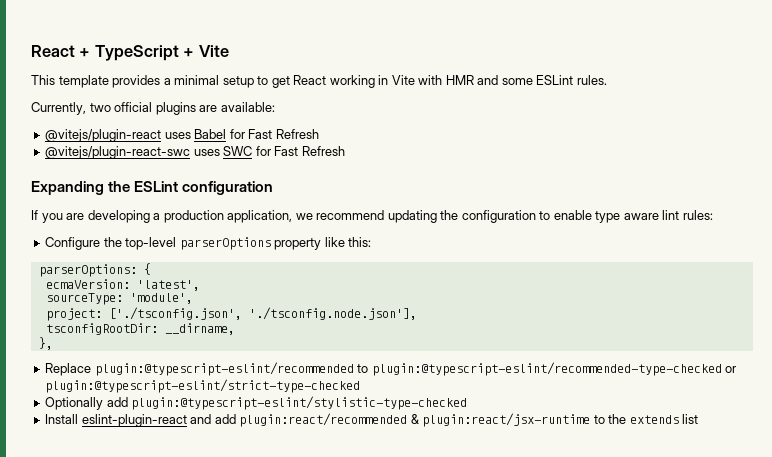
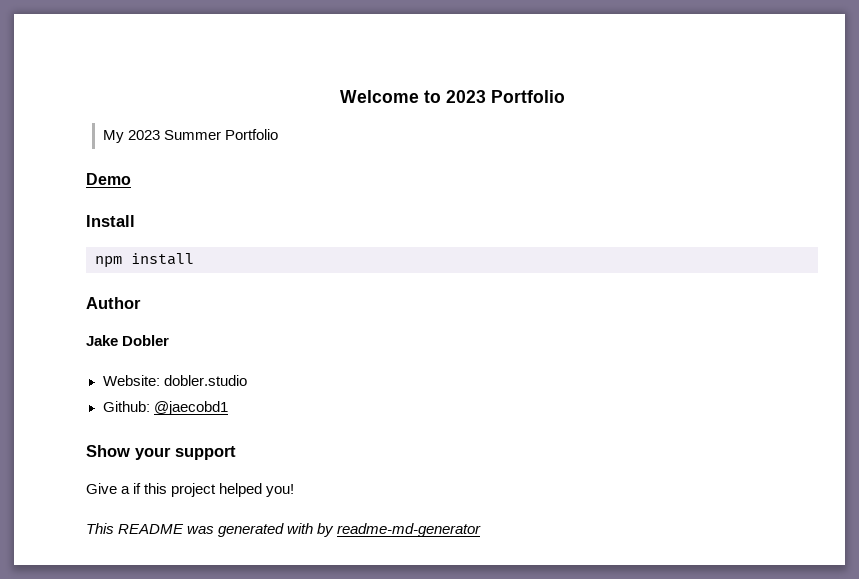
- React + TypeScript + Vite
- This template provides a minimal setup to get React working in Vite with HMR and some ESLint rules.
- Currently, two official plugins are available:
- @vitejs/plugin-react uses Babel for Fast Refresh
- @vitejs/plugin-react-swc uses SWC for Fast Refresh
- Expanding the ESLint configuration
- If you are developing a production application, we recommend updating the configuration to enable type aware lint rules:
- Configure the top-level parserOptions property like this:
- parserOptions: {
- ecmaVersion: 'latest',
- sourceType: 'module',
- project: ['./tsconfig.json', './tsconfig.node.json'],
- tsconfigRootDir: __dirname,
- },
- Replace plugin:@typescript-eslint/recommended to plugin:@typescript-eslint/recommended-type-checked or plugin:@typescript-eslint/strict-type-checked
- Optionally add plugin:@typescript-eslint/stylistic-type-checked
- Install eslint-plugin-react and add plugin:react/recommended & plugin:react/jsx-runtime to the extends list
+ Welcome to 2023 Portfolio
+ My 2023 Summer Portfolio
+ Demo
+ Install
+ npm install
+ Author
+ Jake Dobler
+ Website: dobler.studio
+ Github: @jaecobd1
+ Show your support
+ Give a if this project helped you!
+ This README was generated with by readme-md-generator

